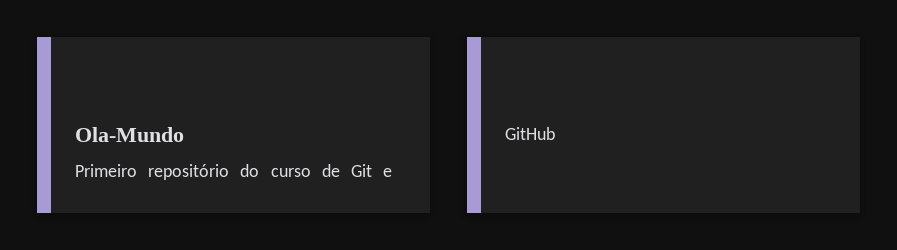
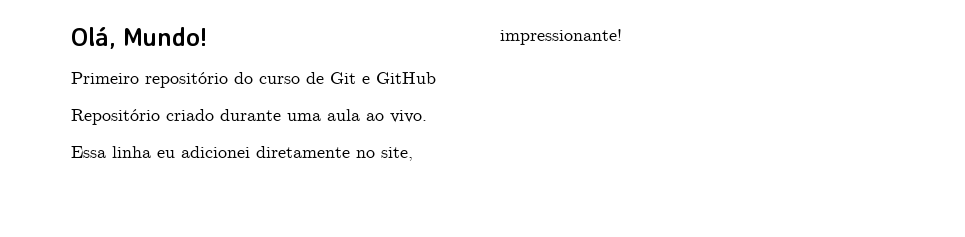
- Ola-Mundo
+ Olá, Mundo!
+ Repositório criado durante uma aula ao vivo.
+ Essa linha eu adicionei diretamente no site, impressionante!

